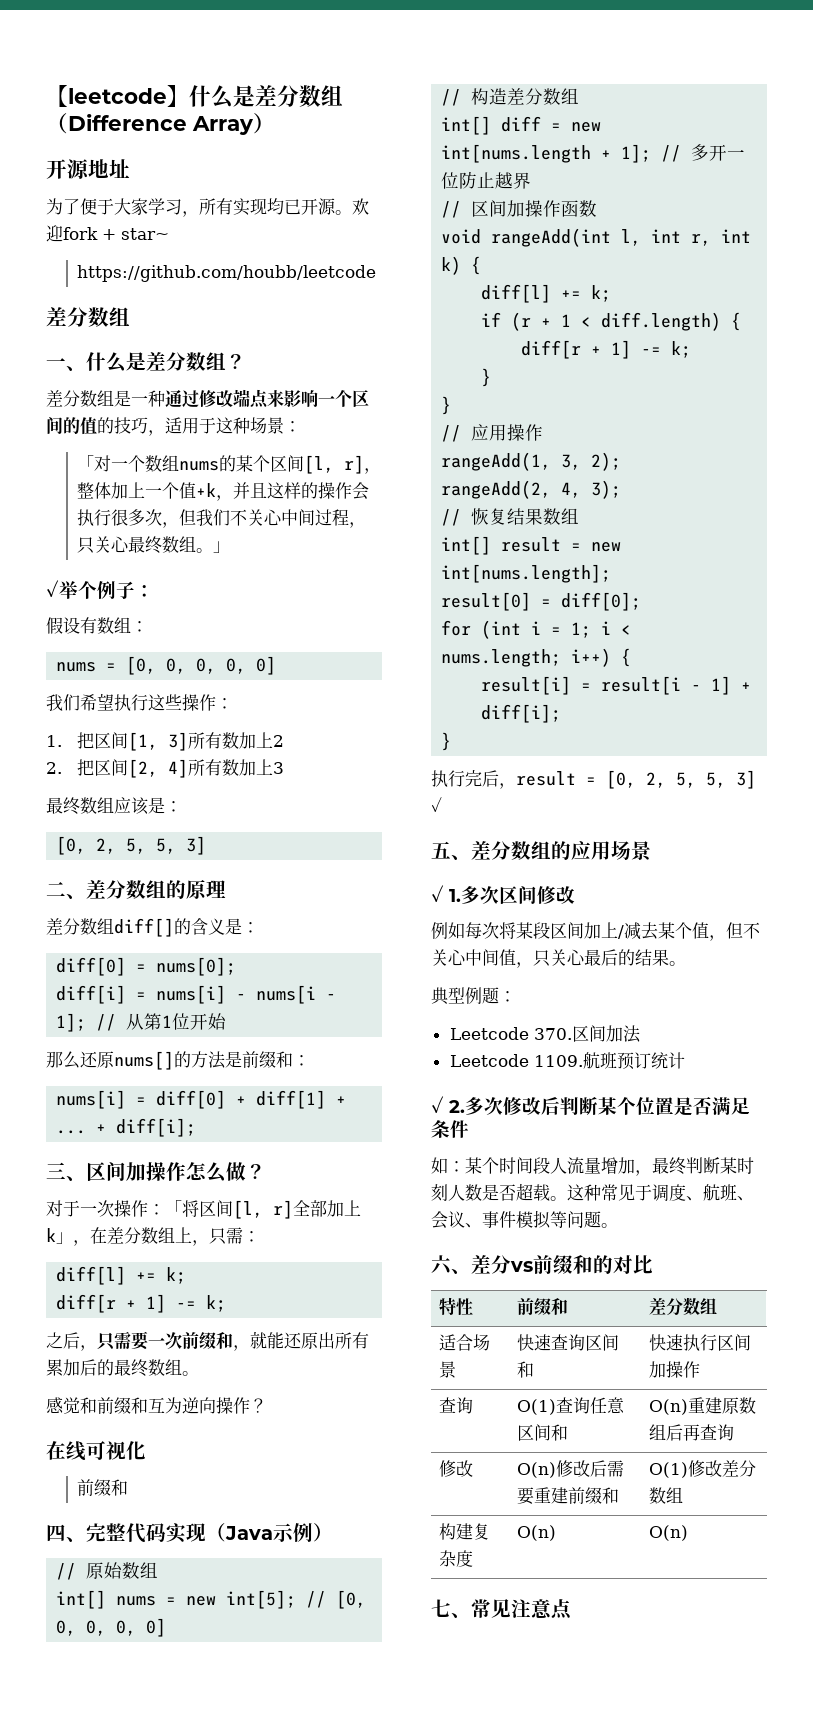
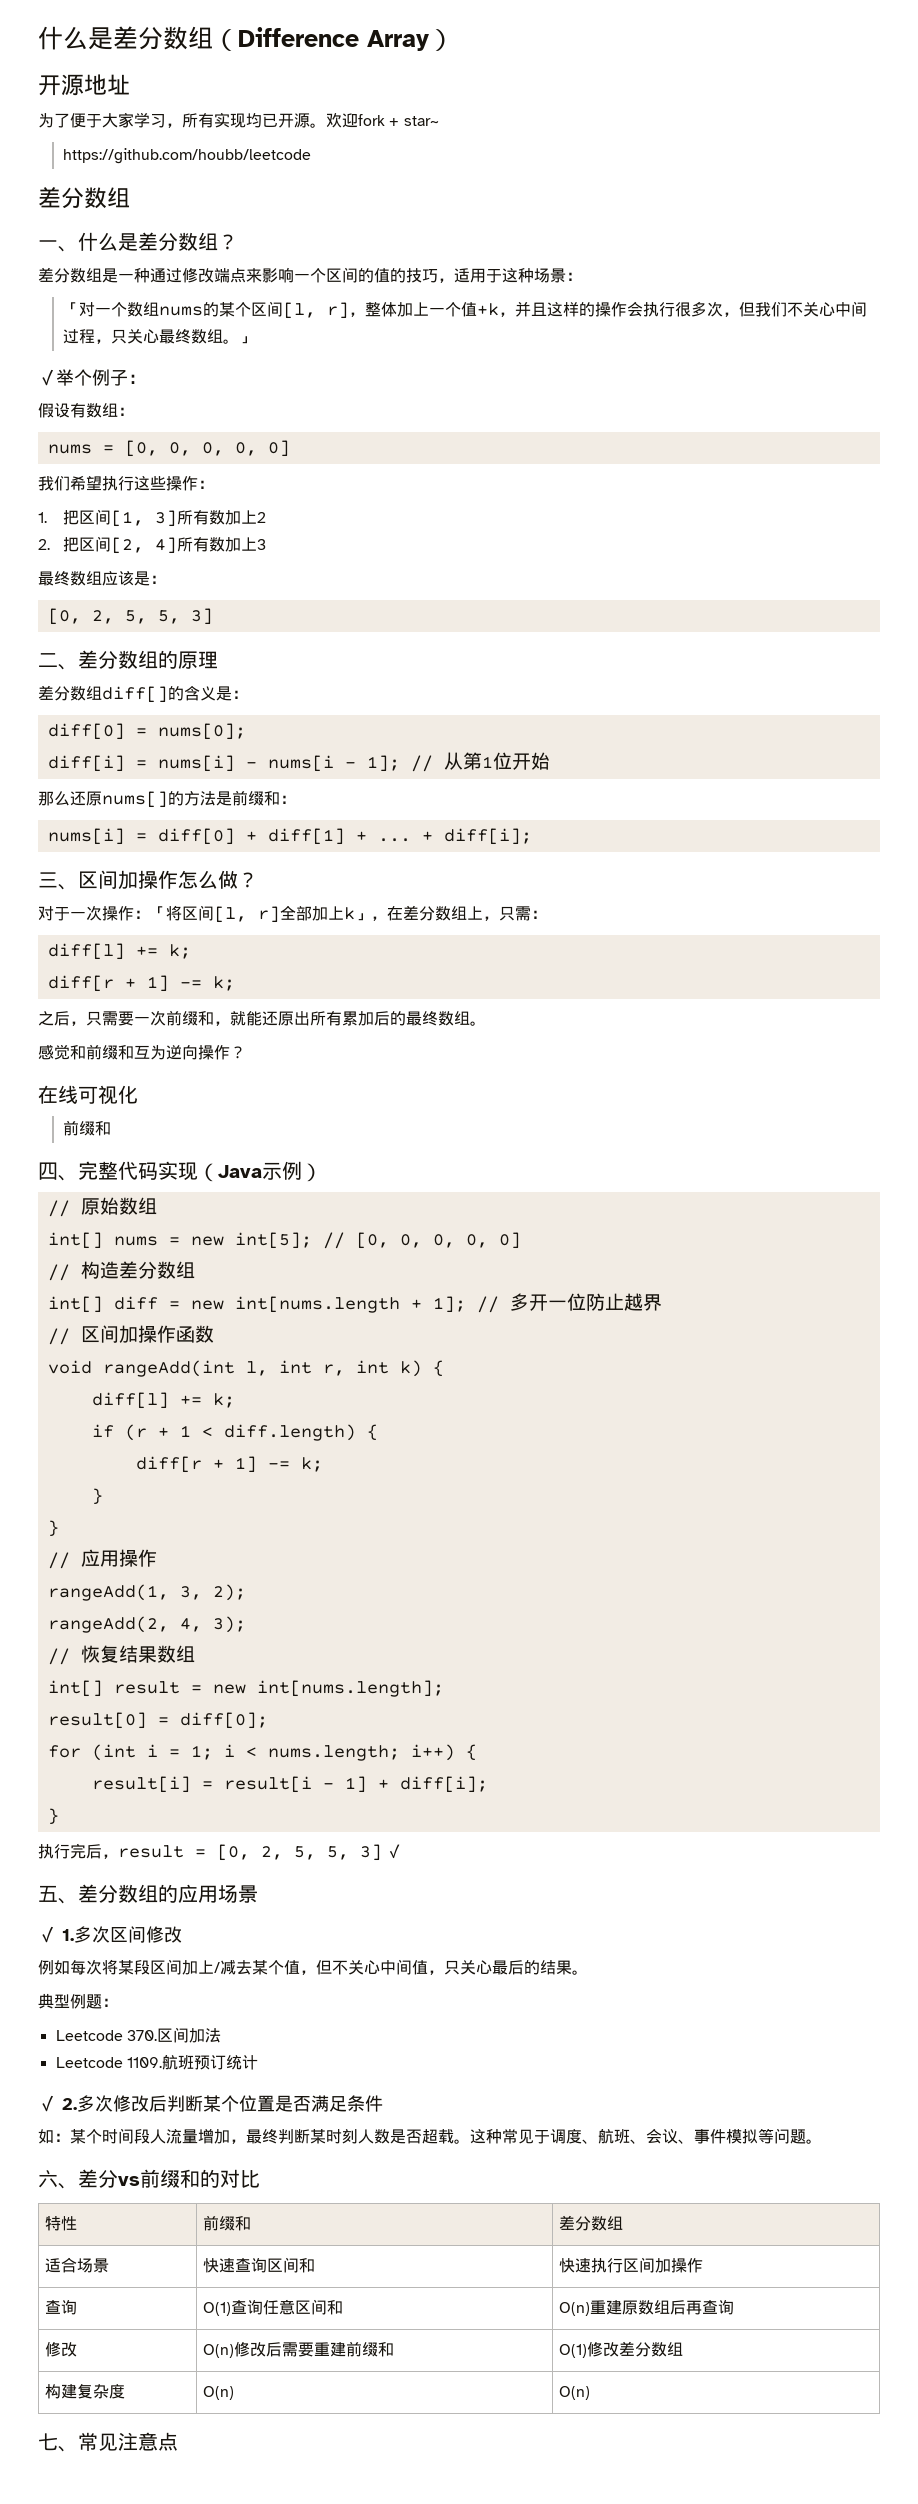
- 【leetcode】什么是差分数组（Difference Array）
+ 什么是差分数组（Difference Array）

